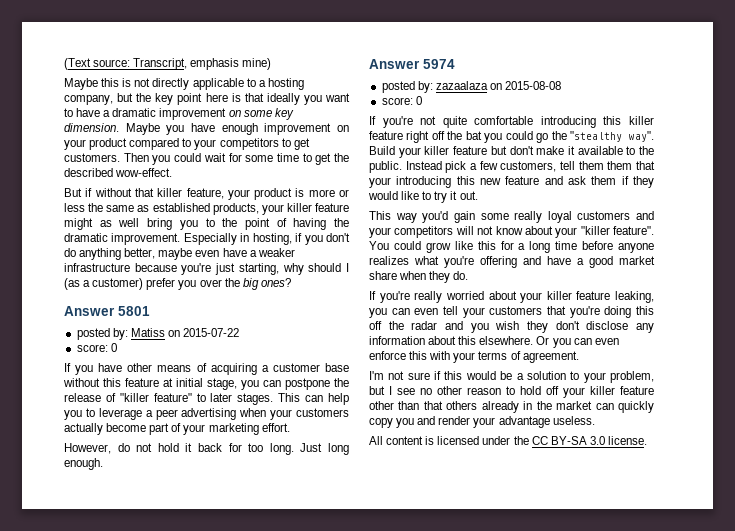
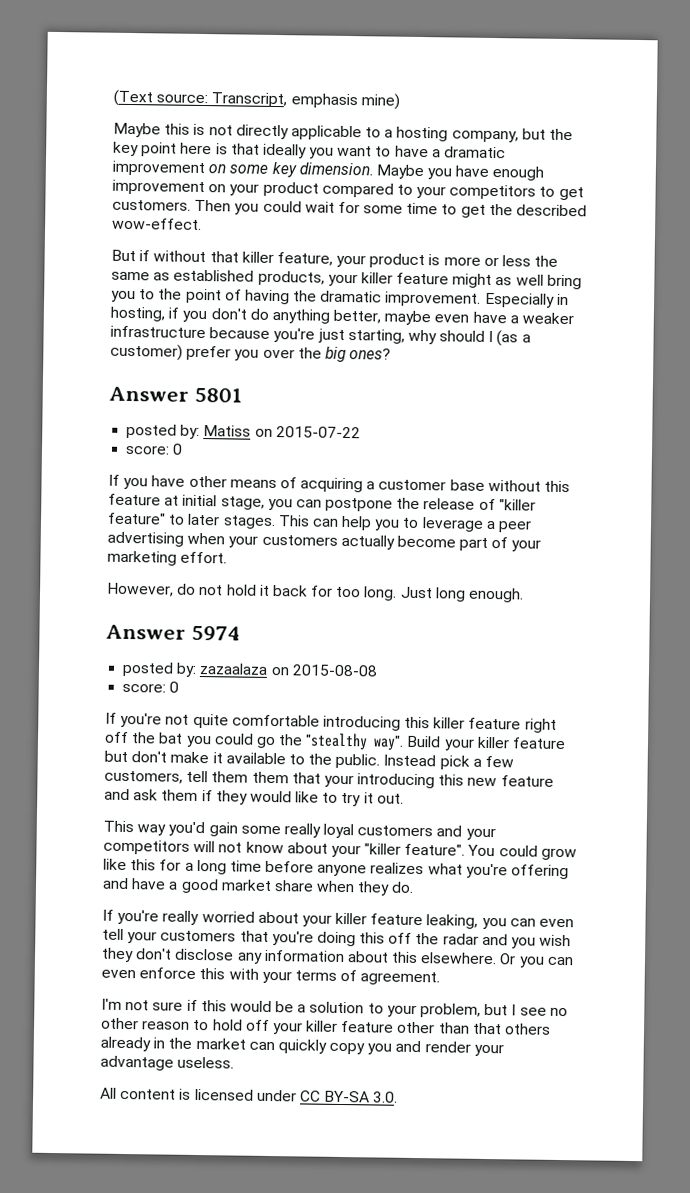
- All content is licensed under the CC BY-SA 3.0 license.
+ All content is licensed under CC BY-SA 3.0.

